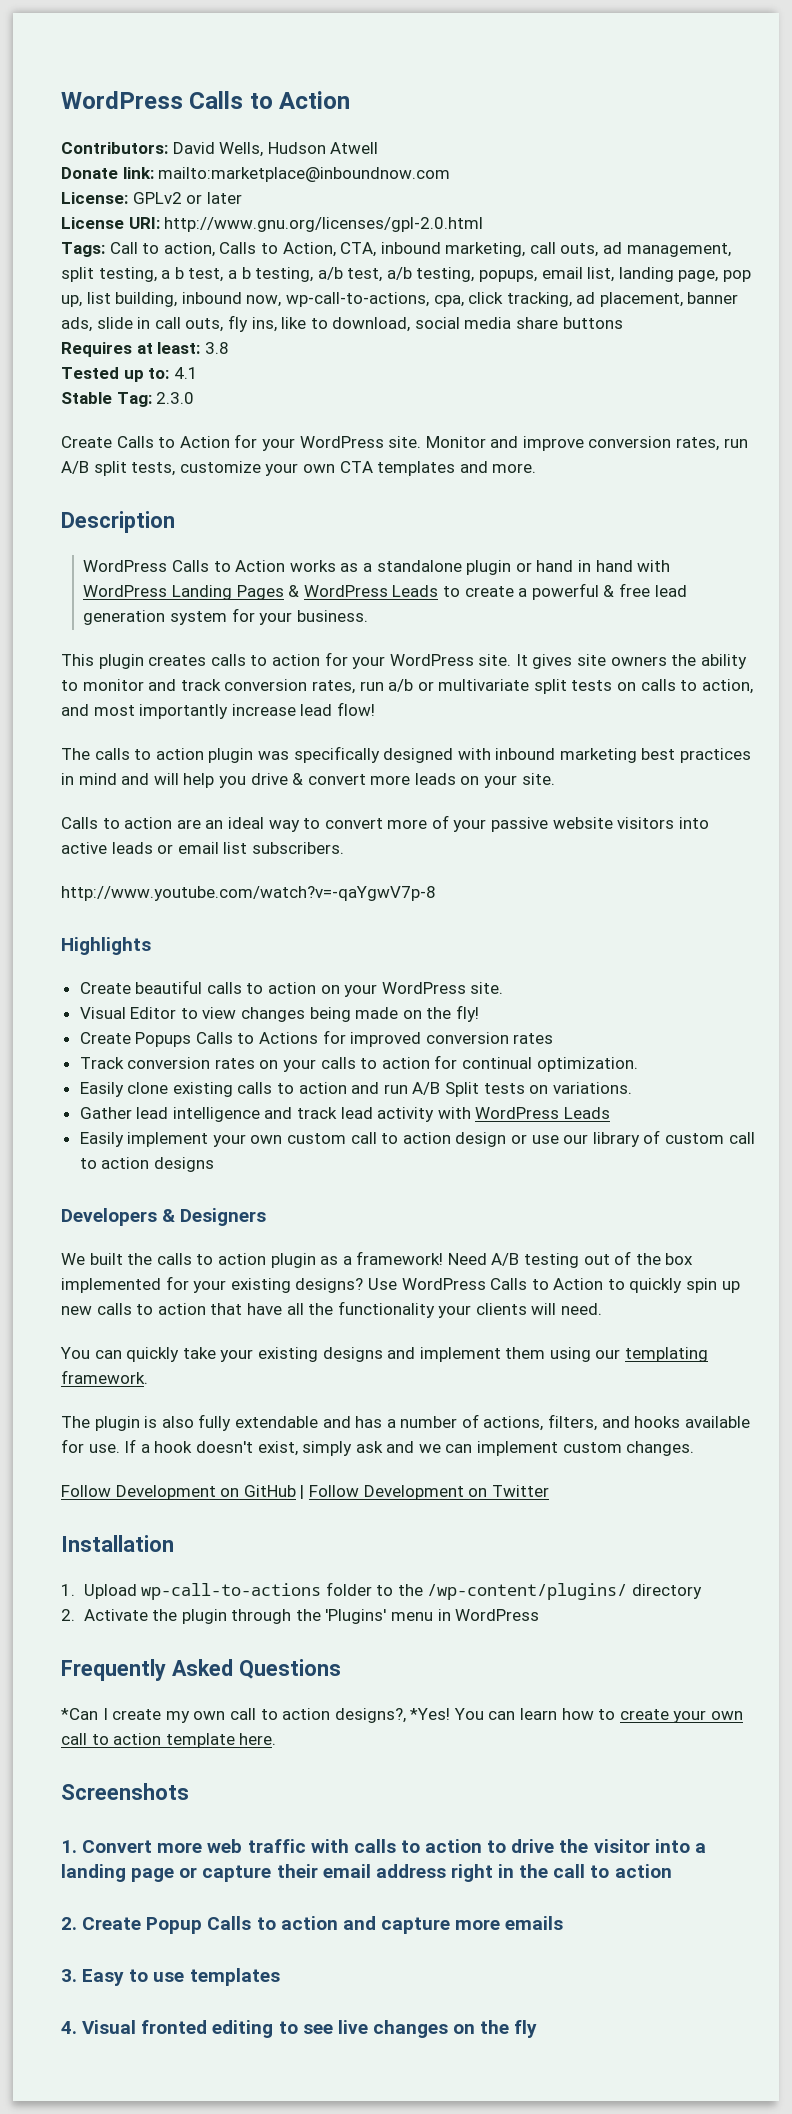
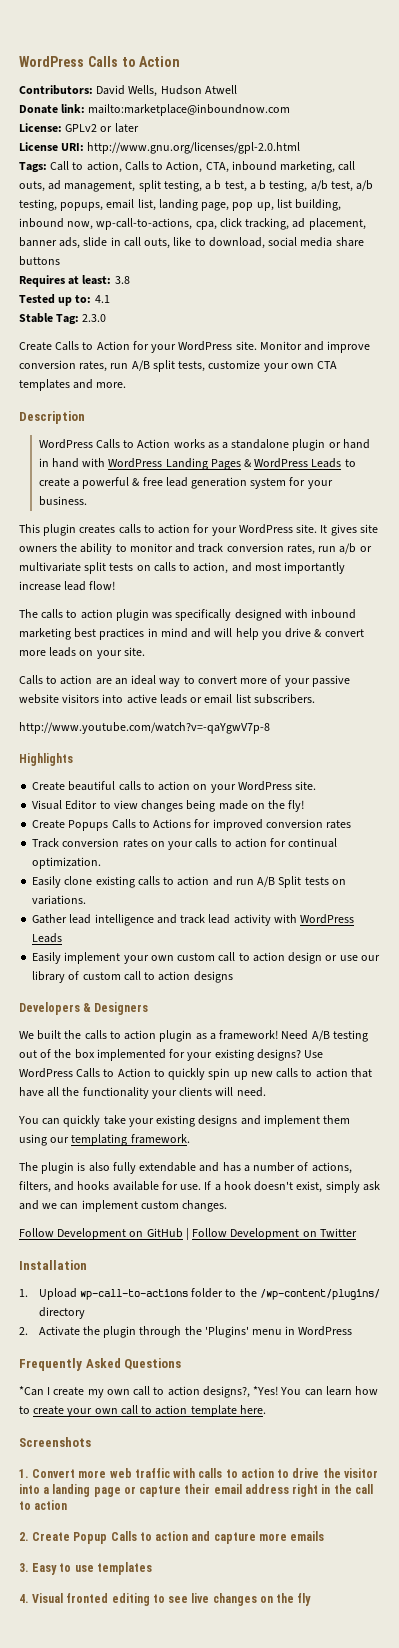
- Tags: Call to action, Calls to Action, CTA, inbound marketing, call outs, ad management, split testing, a b test, a b testing, a/b test, a/b testing, popups, email list, landing page, pop up, list building, inbound now, wp-call-to-actions, cpa, click tracking, ad placement, banner ads, slide in call outs, fly ins, like to download, social media share buttons
+ Tags: Call to action, Calls to Action, CTA, inbound marketing, call outs, ad management, split testing, a b test, a b testing, a/b test, a/b testing, popups, email list, landing page, pop up, list building, inbound now, wp-call-to-actions, cpa, click tracking, ad placement, banner ads, slide in call outs, like to download, social media share buttons

